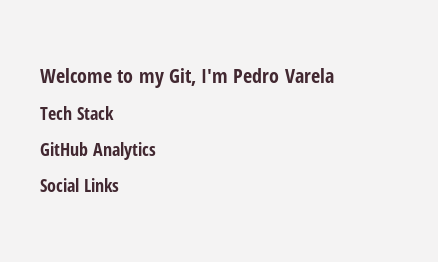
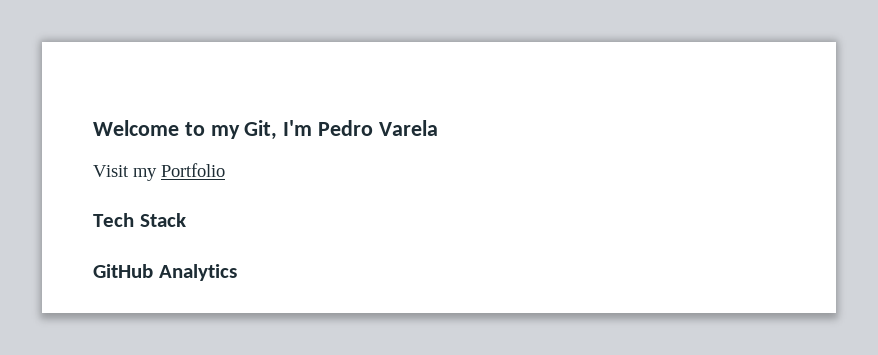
+ Visit my Portfolio
- Social Links

